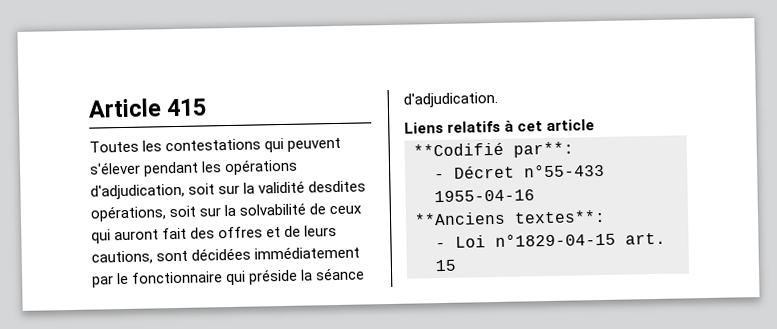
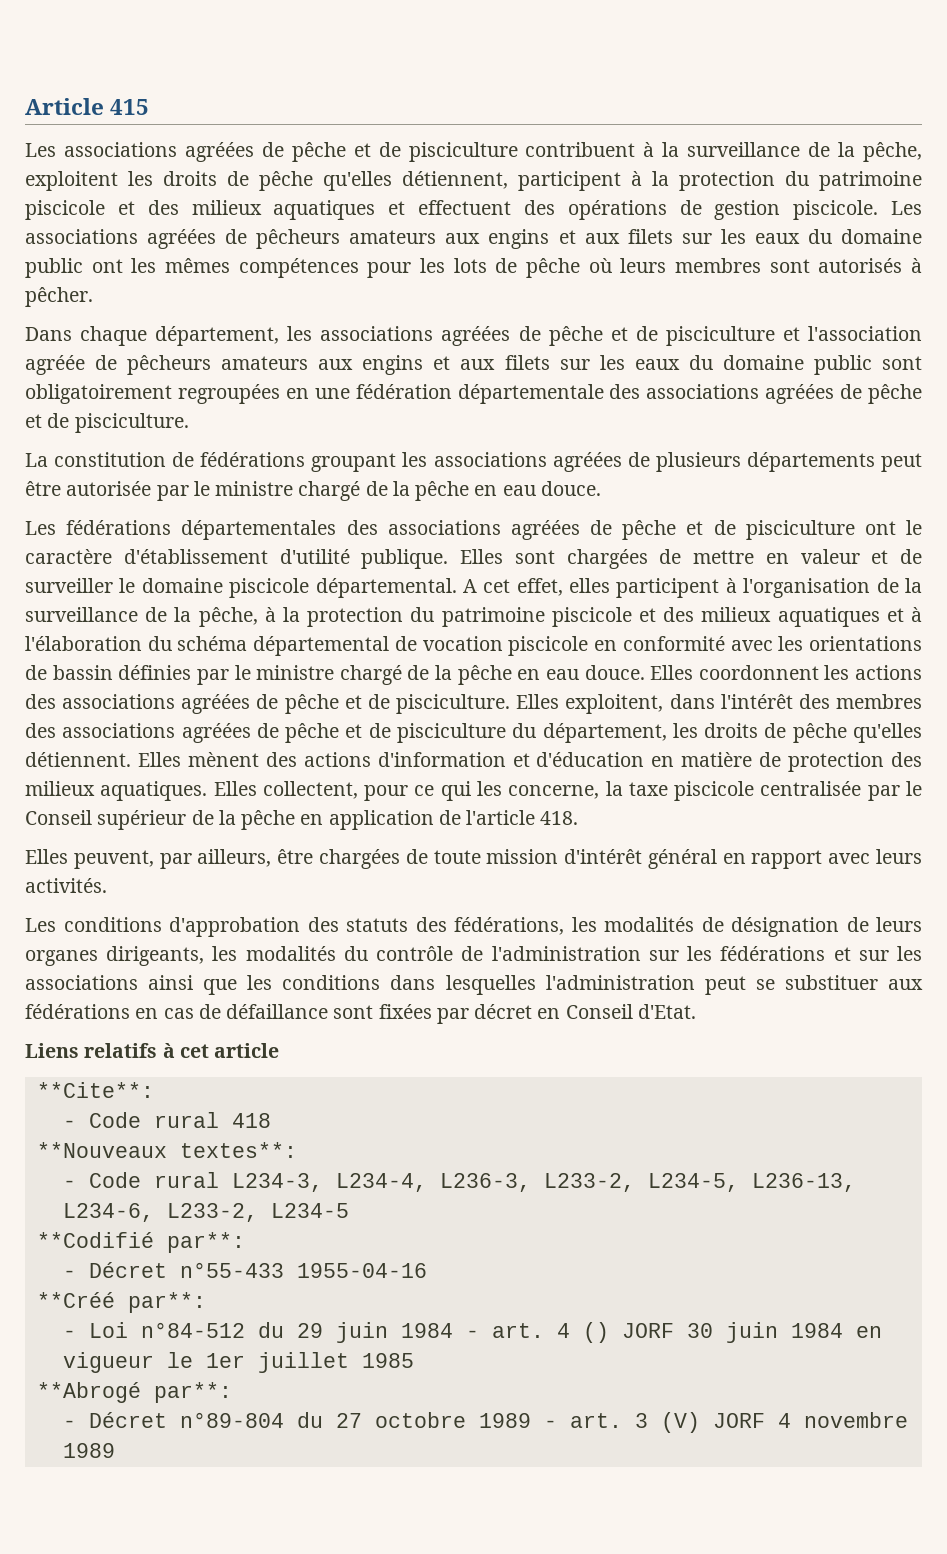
- Toutes les contestations qui peuvent s'élever pendant les opérations d'adjudication, soit sur la validité desdites opérations, soit sur la solvabilité de ceux qui auront fait des offres et de leurs cautions, sont décidées immédiatement par le fonctionnaire qui préside la séance d'adjudication.
+ Les associations agréées de pêche et de pisciculture contribuent à la surveillance de la pêche, exploitent les droits de pêche qu'elles détiennent, participent à la protection du patrimoine piscicole et des milieux aquatiques et effectuent des opérations de gestion piscicole. Les associations agréées de pêcheurs amateurs aux engins et aux filets sur les eaux du domaine public ont les mêmes compétences pour les lots de pêche où leurs membres sont autorisés à pêcher.
+ Dans chaque département, les associations agréées de pêche et de pisciculture et l'association agréée de pêcheurs amateurs aux engins et aux filets sur les eaux du domaine public sont obligatoirement regroupées en une fédération départementale des associations agréées de pêche et de pisciculture.
+ La constitution de fédérations groupant les associations agréées de plusieurs départements peut être autorisée par le ministre chargé de la pêche en eau douce.
+ Les fédérations départementales des associations agréées de pêche et de pisciculture ont le caractère d'établissement d'utilité publique. Elles sont chargées de mettre en valeur et de surveiller le domaine piscicole départemental. A cet effet, elles participent à l'organisation de la surveillance de la pêche, à la protection du patrimoine piscicole et des milieux aquatiques et à l'élaboration du schéma départemental de vocation piscicole en conformité avec les orientations de bassin définies par le ministre chargé de la pêche en eau douce. Elles coordonnent les actions des associations agréées de pêche et de pisciculture. Elles exploitent, dans l'intérêt des membres des associations agréées de pêche et de pisciculture du département, les droits de pêche qu'elles détiennent. Elles mènent des actions d'information et d'éducation en matière de protection des milieux aquatiques. Elles collectent, pour ce qui les concerne, la taxe piscicole centralisée par le Conseil supérieur de la pêche en application de l'article 418.
+ Elles peuvent, par ailleurs, être chargées de toute mission d'intérêt général en rapport avec leurs activités.
+ Les conditions d'approbation des statuts des fédérations, les modalités de désignation de leurs organes dirigeants, les modalités du contrôle de l'administration sur les fédérations et sur les associations ainsi que les conditions dans lesquelles l'administration peut se substituer aux fédérations en cas de défaillance sont fixées par décret en Conseil d'Etat.
+ **Cite**:
+ - Code rural 418
+ **Nouveaux textes**:
+ - Code rural L234-3, L234-4, L236-3, L233-2, L234-5, L236-13, L234-6, L233-2, L234-5
- **Anciens textes**:
+ **Créé par**:
- - Loi n°1829-04-15 art. 15
+ - Loi n°84-512 du 29 juin 1984 - art. 4 () JORF 30 juin 1984 en vigueur le 1er juillet 1985
+ **Abrogé par**:
+ - Décret n°89-804 du 27 octobre 1989 - art. 3 (V) JORF 4 novembre 1989

